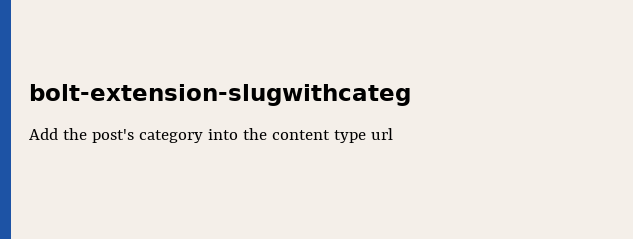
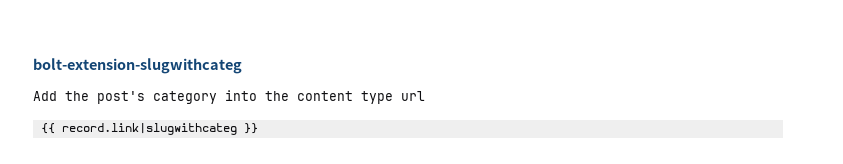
+ {{ record.link|slugwithcateg }}

